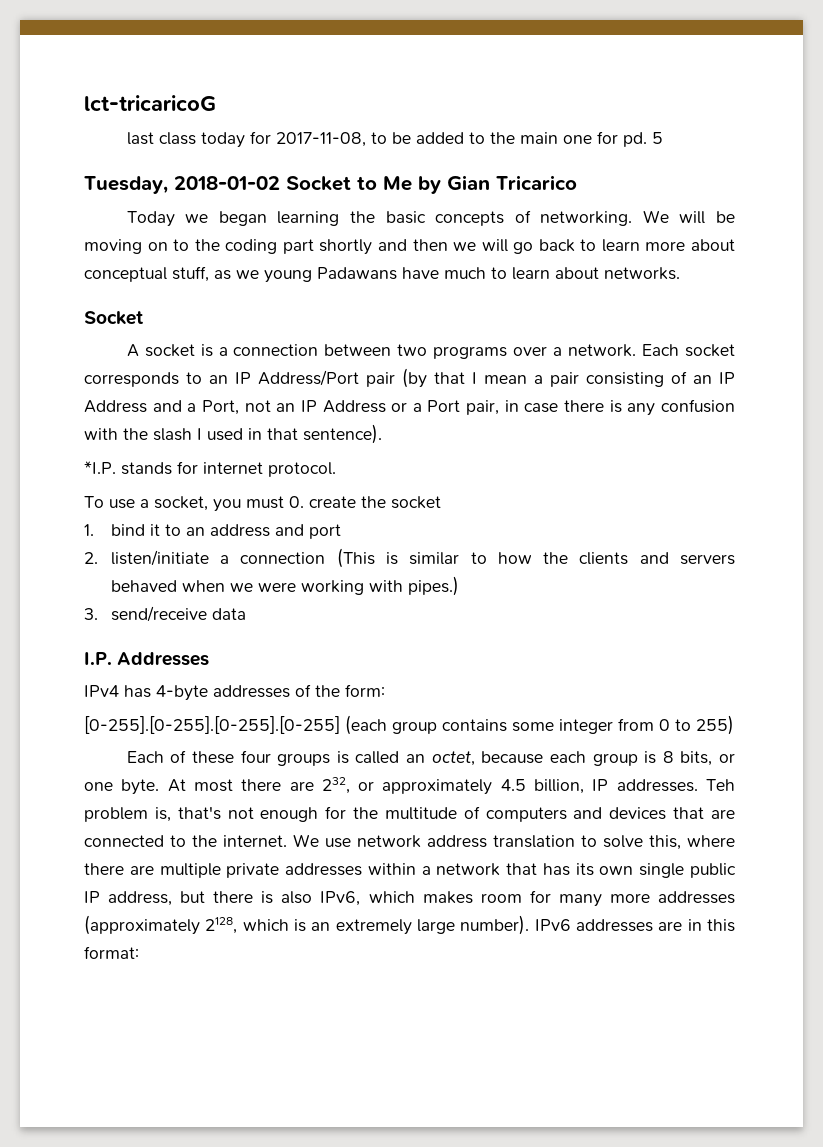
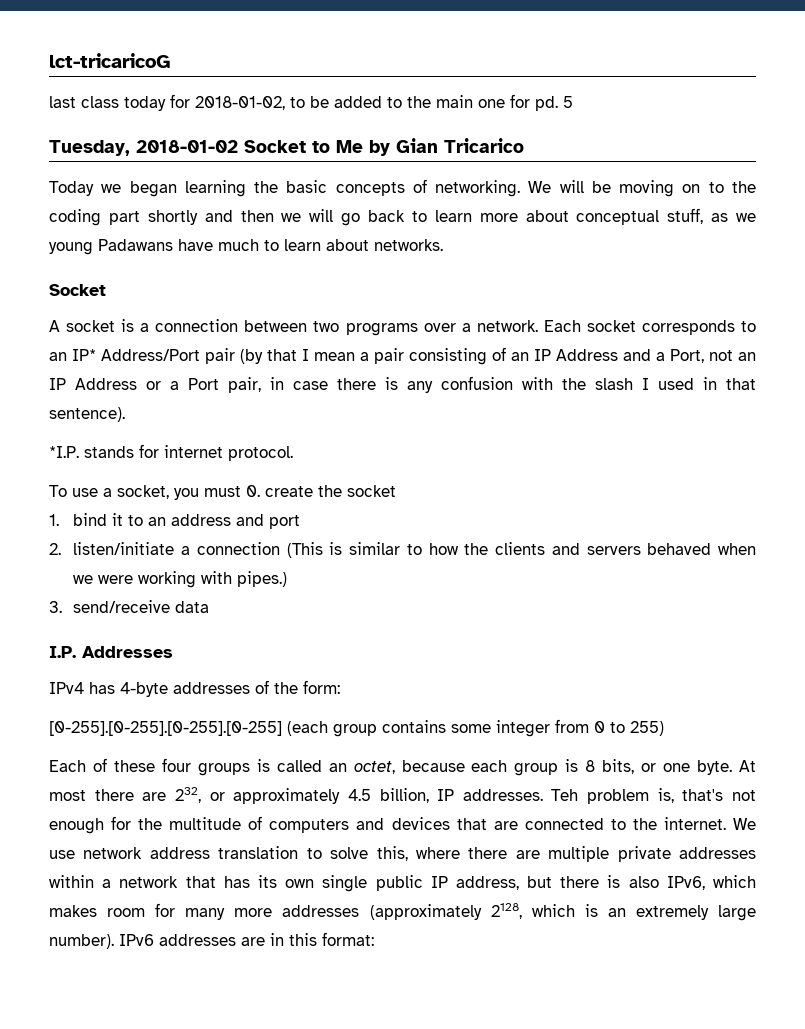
- last class today for 2017-11-08, to be added to the main one for pd.
+ last class today for 2018-01-02, to be added to the main one for pd.
- Each socket corresponds to an IP Address/Port pair (by that I mean a pair consisting of an IP Address and a Port, not an IP Address or a Port pair, in case there is any confusion with the slash I used in that sentence).
+ Each socket corresponds to an IP* Address/Port pair (by that I mean a pair consisting of an IP Address and a Port, not an IP Address or a Port pair, in case there is any confusion with the slash I used in that sentence).

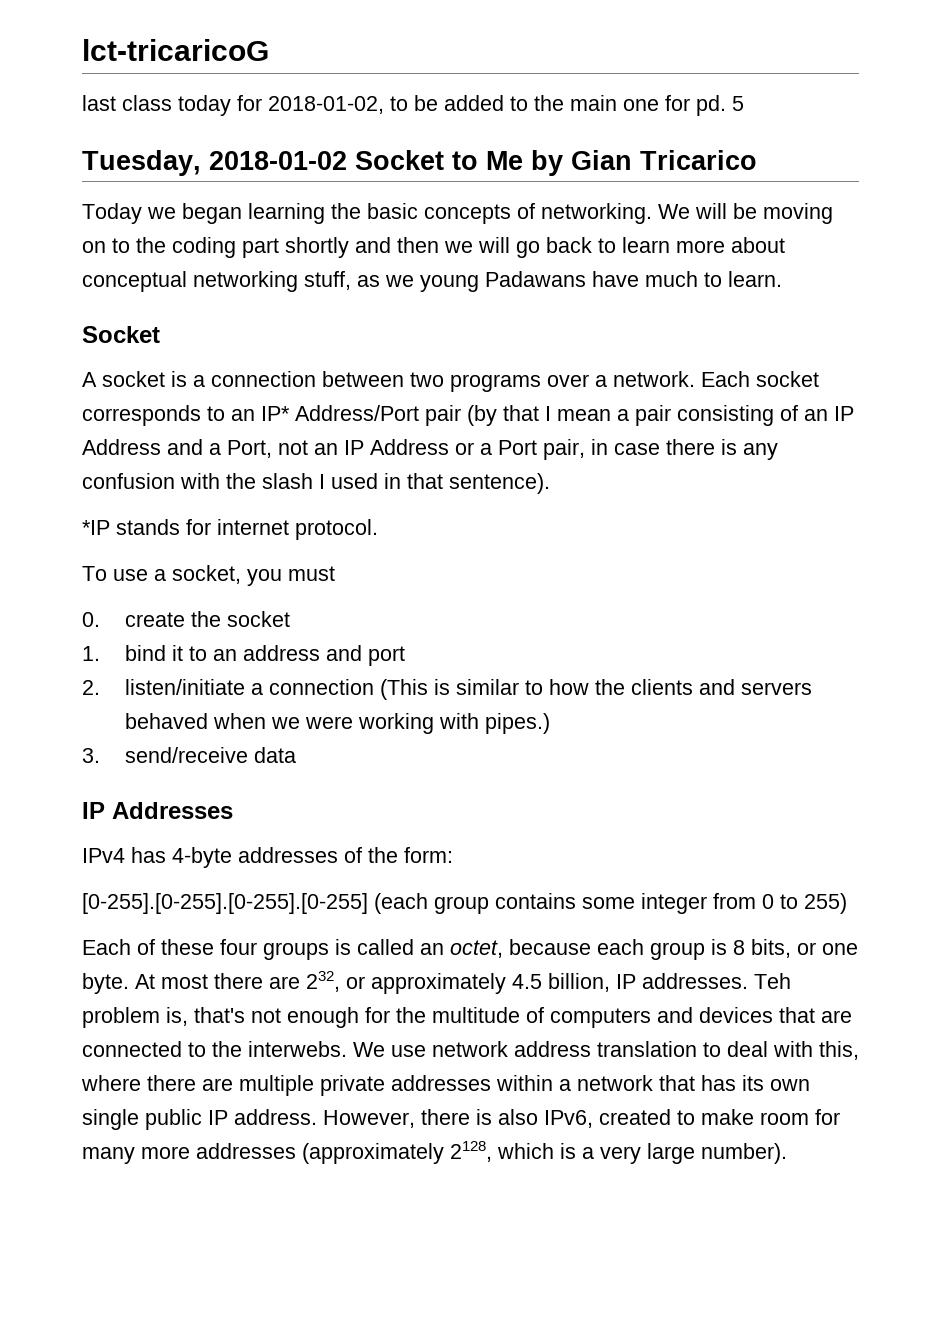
- We will be moving on to the coding part shortly and then we will go back to learn more about conceptual stuff, as we young Padawans have much to learn about networks.
+ We will be moving on to the coding part shortly and then we will go back to learn more about conceptual networking stuff, as we young Padawans have much to learn.
- *I.P. stands for internet protocol.
+ *IP stands for internet protocol.
- To use a socket, you must 0. create the socket
+ To use a socket, you must
+ 0. create the socket
- I.P. Addresses
+ IP Addresses
- Teh problem is, that's not enough for the multitude of computers and devices that are connected to the internet.
+ Teh problem is, that's not enough for the multitude of computers and devices that are connected to the interwebs.
- We use network address translation to solve this, where there are multiple private addresses within a network that has its own single public IP address, but there is also IPv6, which makes room for many more addresses (approximately 2128, which is an extremely large number). IPv6 addresses are in this format:
+ We use network address translation to deal with this, where there are multiple private addresses within a network that has its own single public IP address. However, there is also IPv6, created to make room for many more addresses (approximately 2128, which is a very large number).

